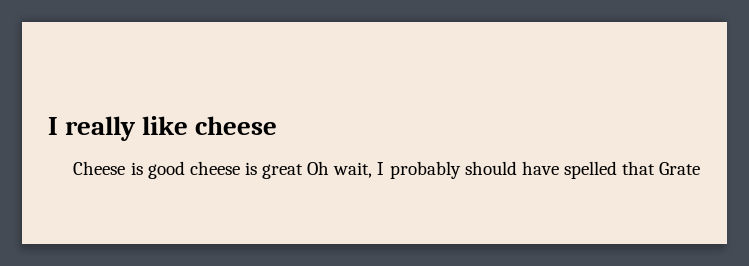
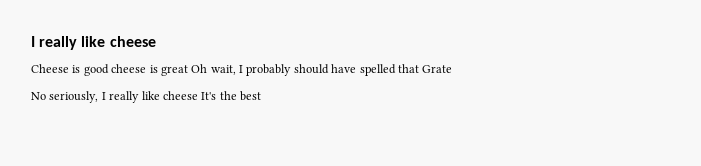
+ No seriously, I really like cheese It's the best

